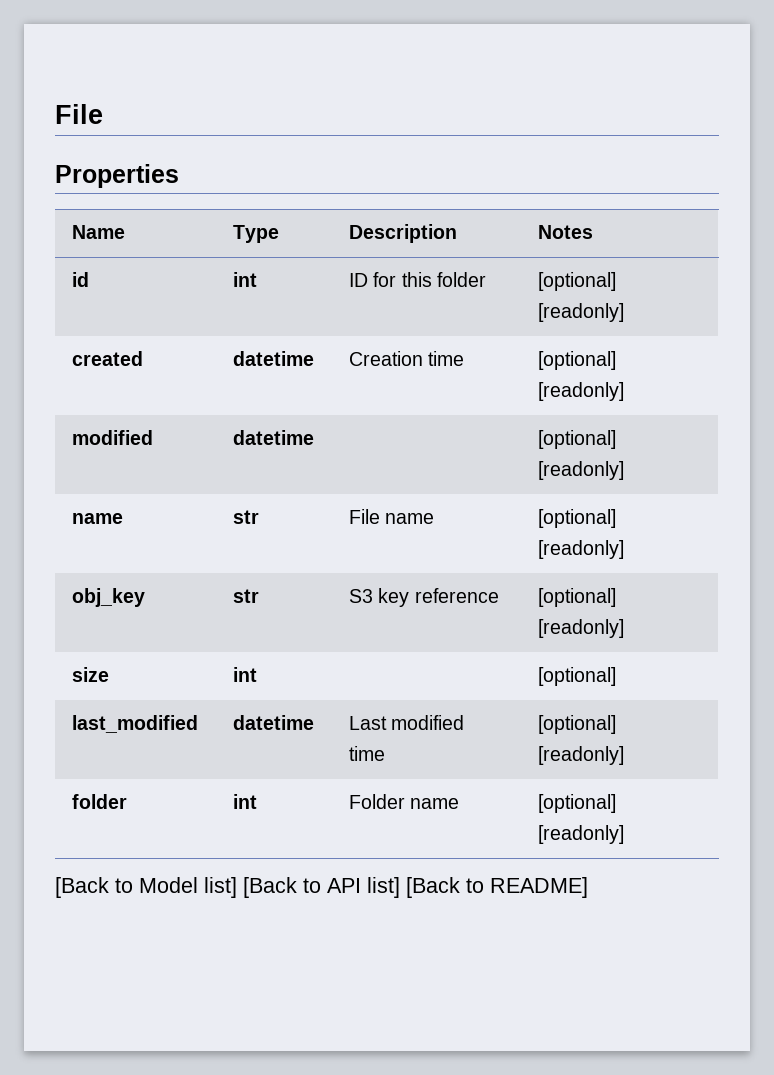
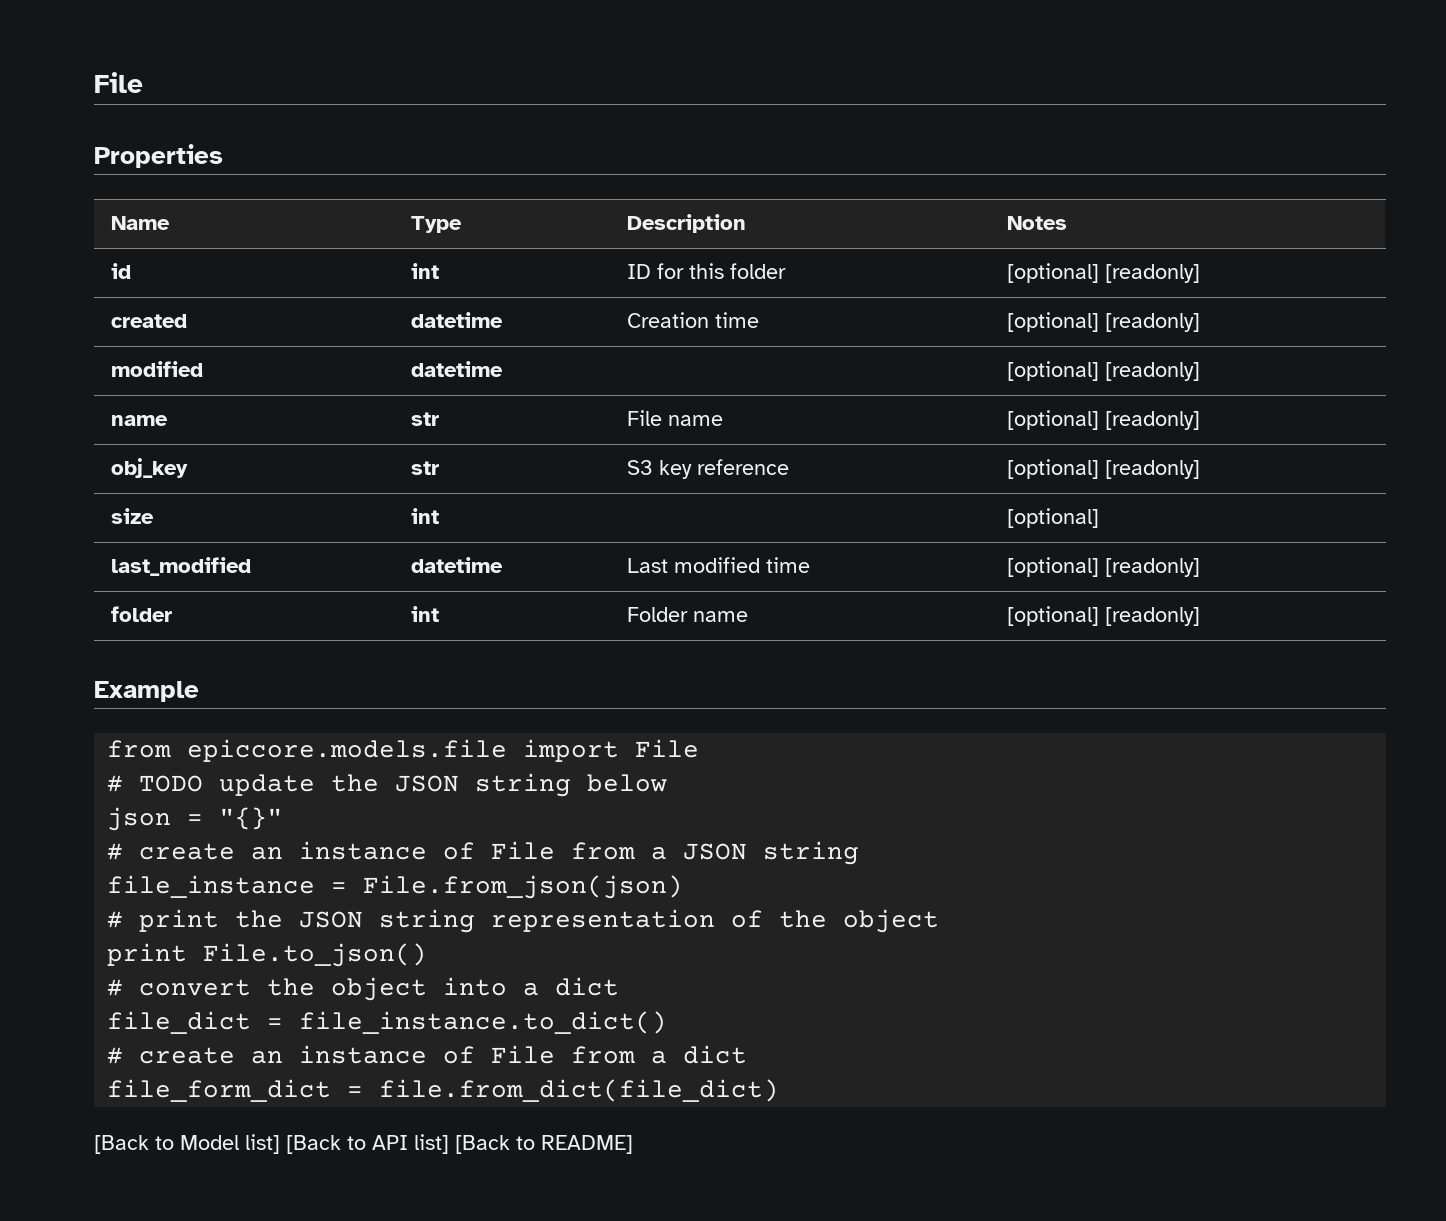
+ Example
+ from epiccore.models.file import File
+ # TODO update the JSON string below
+ json = "{}"
+ # create an instance of File from a JSON string
+ file_instance = File.from_json(json)
+ # print the JSON string representation of the object
+ print File.to_json()
+ # convert the object into a dict
+ file_dict = file_instance.to_dict()
+ # create an instance of File from a dict
+ file_form_dict = file.from_dict(file_dict)

